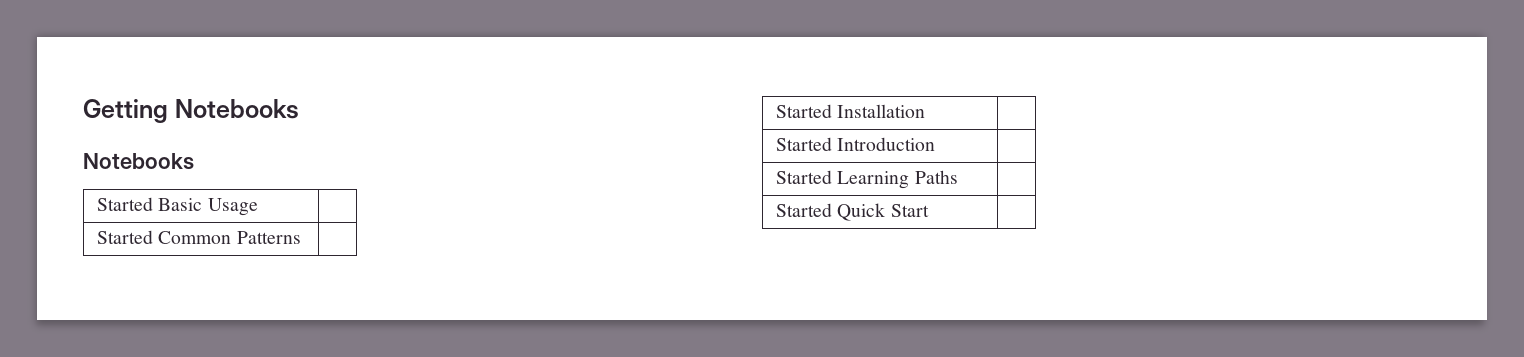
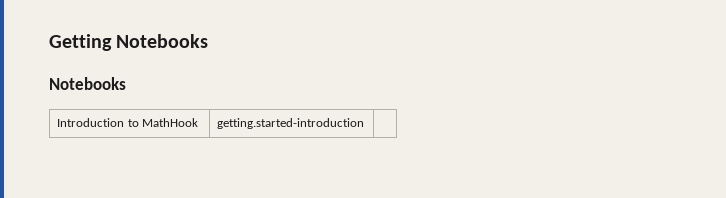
- Started Basic Usage |
- Started Common Patterns |
- Started Installation |
- Started Introduction |
- Started Learning Paths |
- Started Quick Start |
+ Introduction to MathHook | getting.started-introduction |

